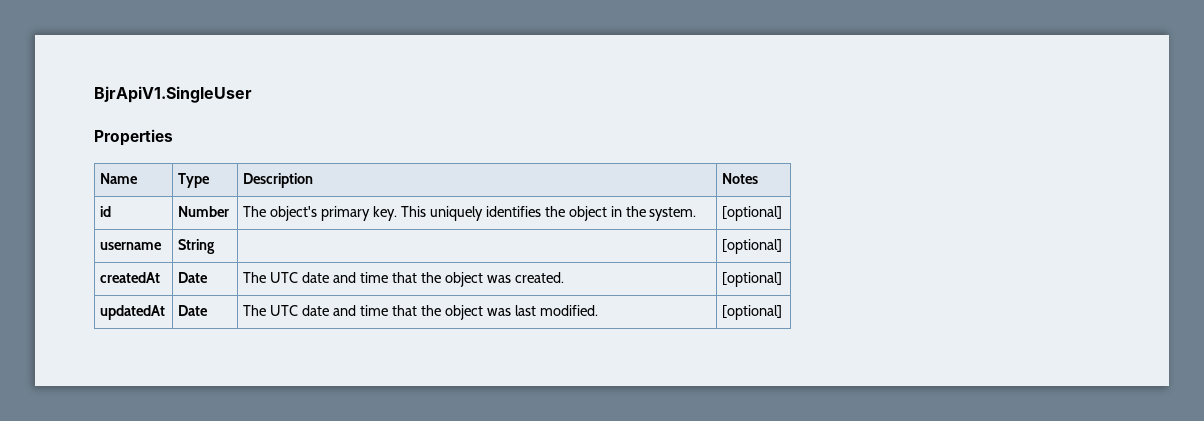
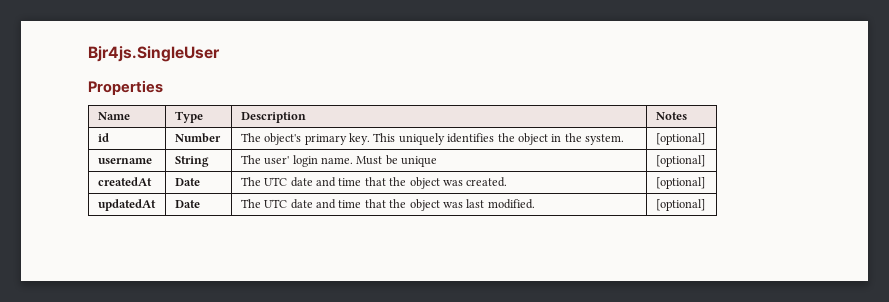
- BjrApiV1.SingleUser
+ Bjr4js.SingleUser
- username | String | | [optional]
+ username | String | The user' login name. Must be unique | [optional]

